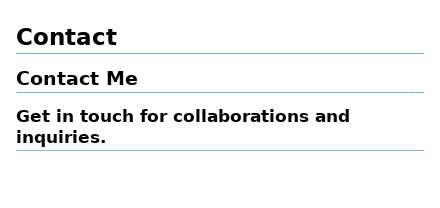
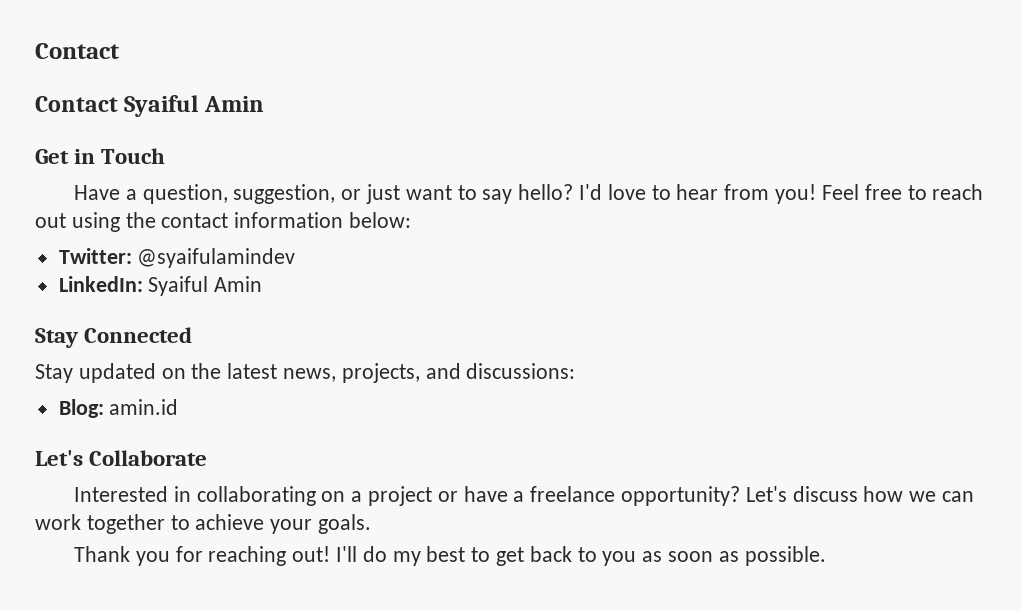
- Contact Me
+ Contact Syaiful Amin
- Get in touch for collaborations and inquiries.
+ Get in Touch
+ Have a question, suggestion, or just want to say hello? I'd love to hear from you! Feel free to reach out using the contact information below:
+ Twitter: @syaifulamindev
+ LinkedIn: Syaiful Amin
+ Stay Connected
+ Stay updated on the latest news, projects, and discussions:
+ Blog: amin.id
+ Let's Collaborate
+ Interested in collaborating on a project or have a freelance opportunity? Let's discuss how we can work together to achieve your goals.
+ Thank you for reaching out! I'll do my best to get back to you as soon as possible.

